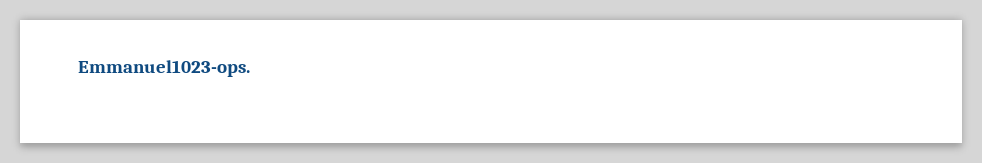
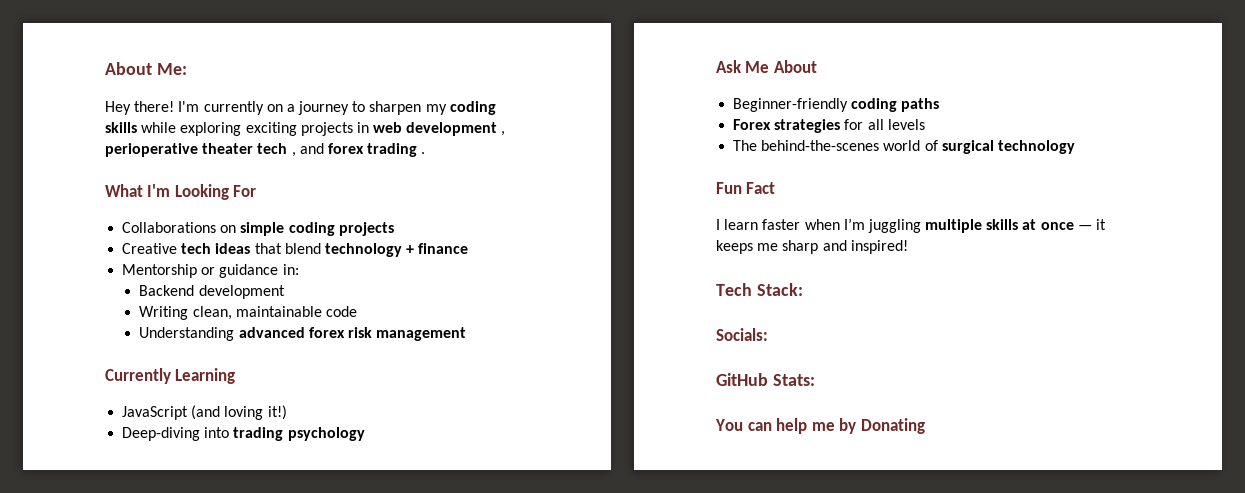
- Emmanuel1023-ops.
+ About Me:
+ Hey there! I'm currently on a journey to sharpen my coding skills while exploring exciting projects in web development , perioperative theater tech , and forex trading .
+ What I'm Looking For
+ Collaborations on simple coding projects
+ Creative tech ideas that blend technology + finance
+ Mentorship or guidance in:
+ Backend development
+ Writing clean, maintainable code
+ Understanding advanced forex risk management
+ Currently Learning
+ JavaScript (and loving it!)
+ Deep-diving into trading psychology
+ Ask Me About
+ Beginner-friendly coding paths
+ Forex strategies for all levels
+ The behind-the-scenes world of surgical technology
+ Fun Fact
+ I learn faster when I’m juggling multiple skills at once — it keeps me sharp and inspired!
+ Tech Stack:
+ Socials:
+ GitHub Stats:
+ You can help me by Donating

